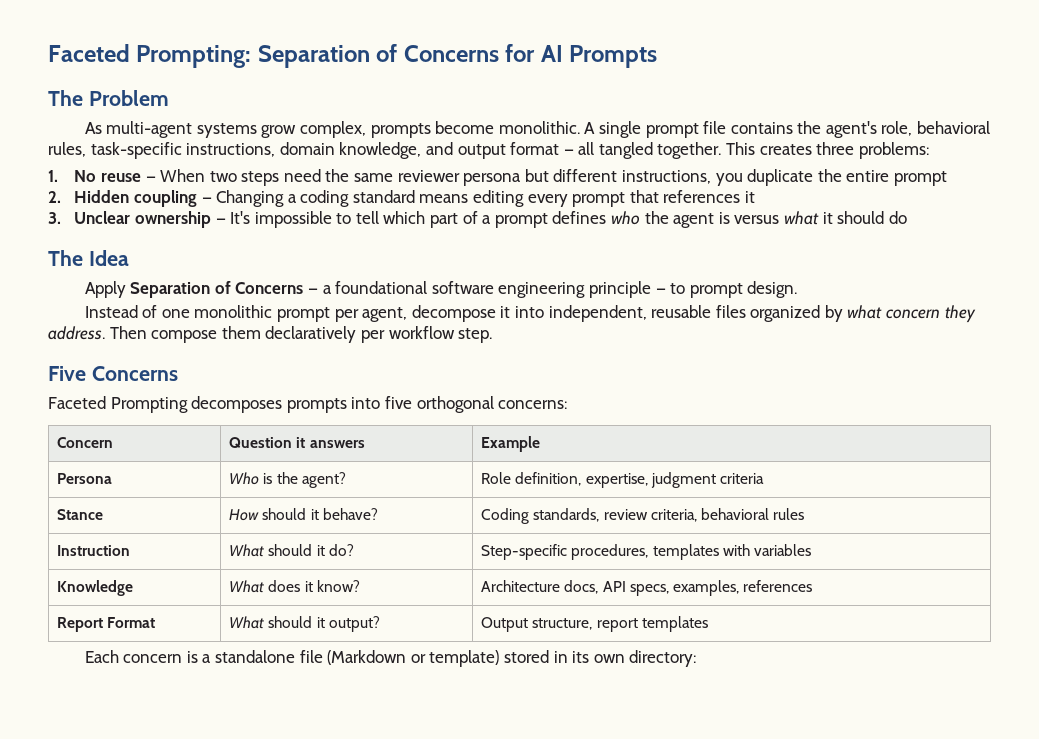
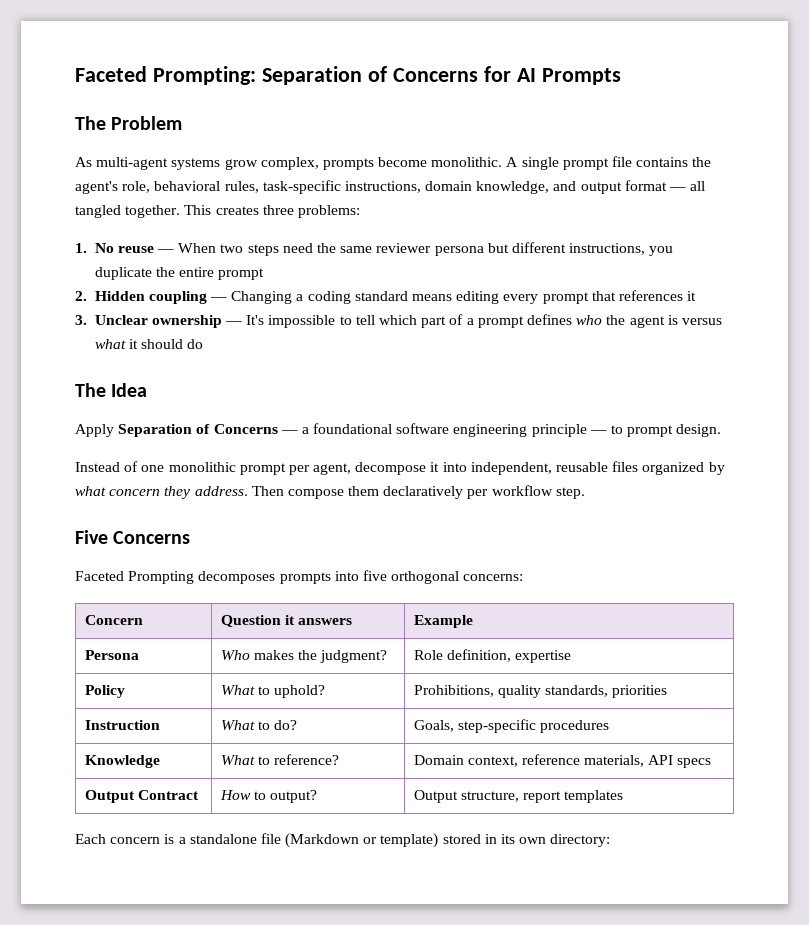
- Persona | Who is the agent? | Role definition, expertise, judgment criteria
- Stance | How should it behave? | Coding standards, review criteria, behavioral rules
+ Persona | Who makes the judgment? | Role definition, expertise
+ Policy | What to uphold? | Prohibitions, quality standards, priorities
- Instruction | What should it do? | Step-specific procedures, templates with variables
- Knowledge | What does it know? | Architecture docs, API specs, examples, references
- Report Format | What should it output? | Output structure, report templates
+ Instruction | What to do? | Goals, step-specific procedures
+ Knowledge | What to reference? | Domain context, reference materials, API specs
+ Output Contract | How to output? | Output structure, report templates

